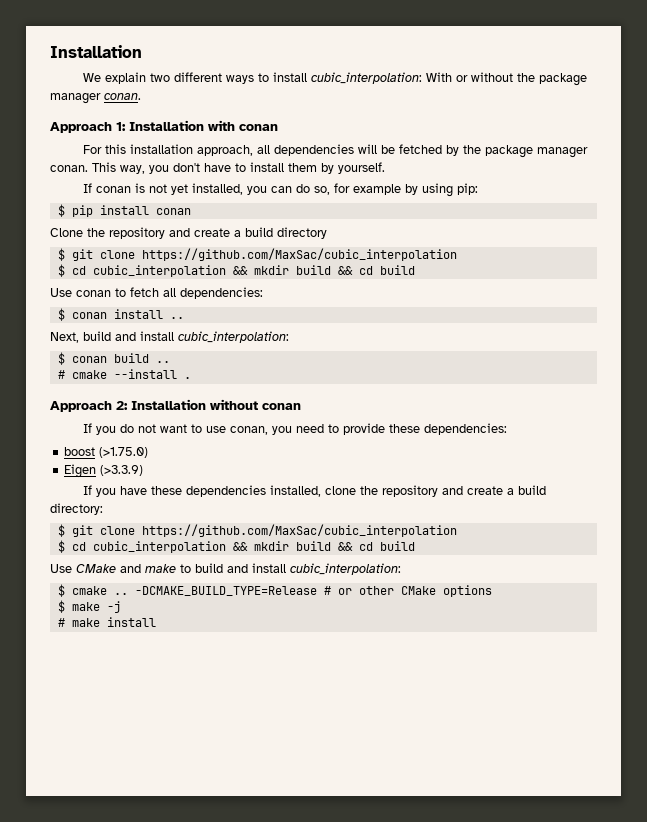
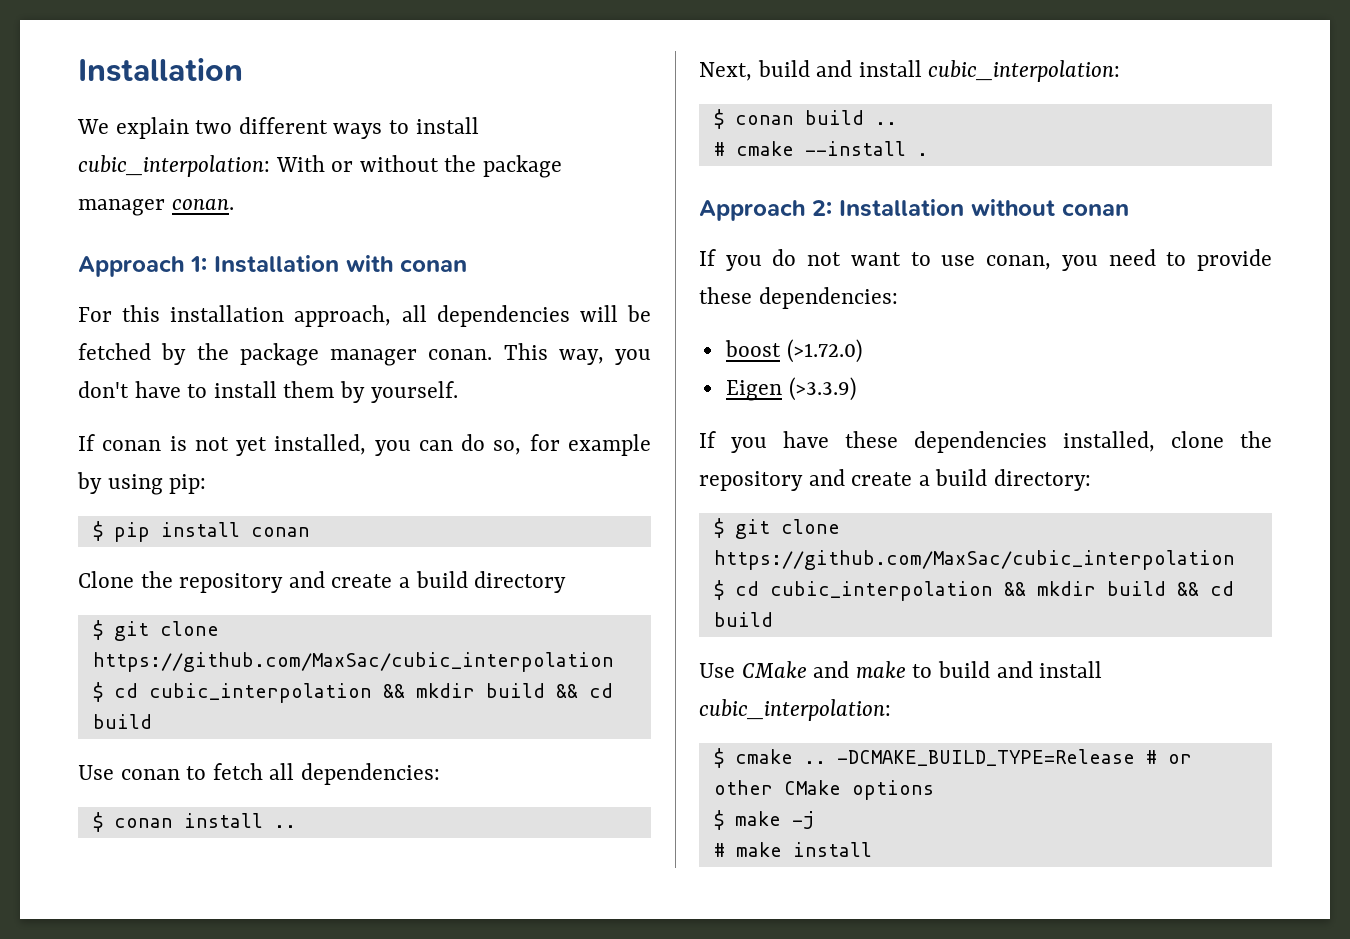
- boost (>1.75.0)
+ boost (>1.72.0)

